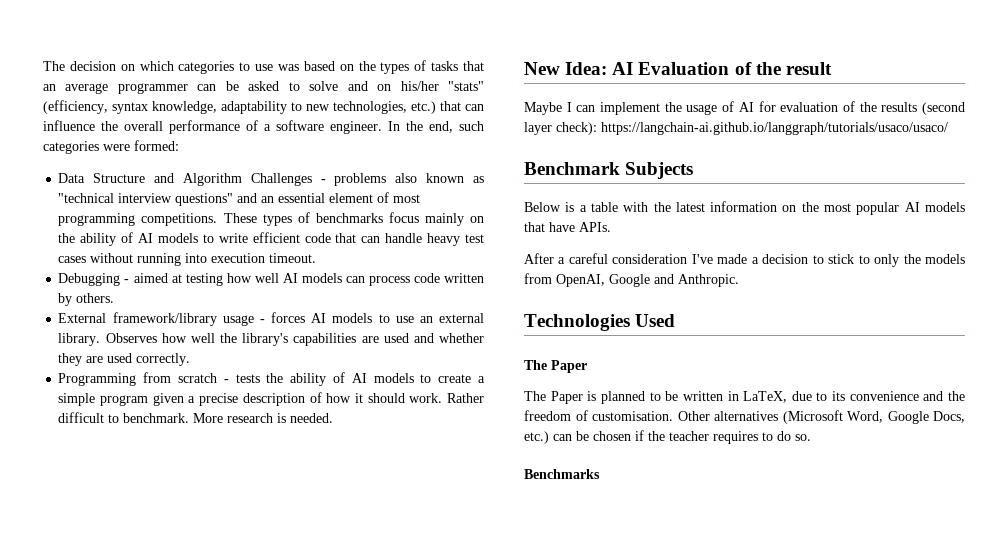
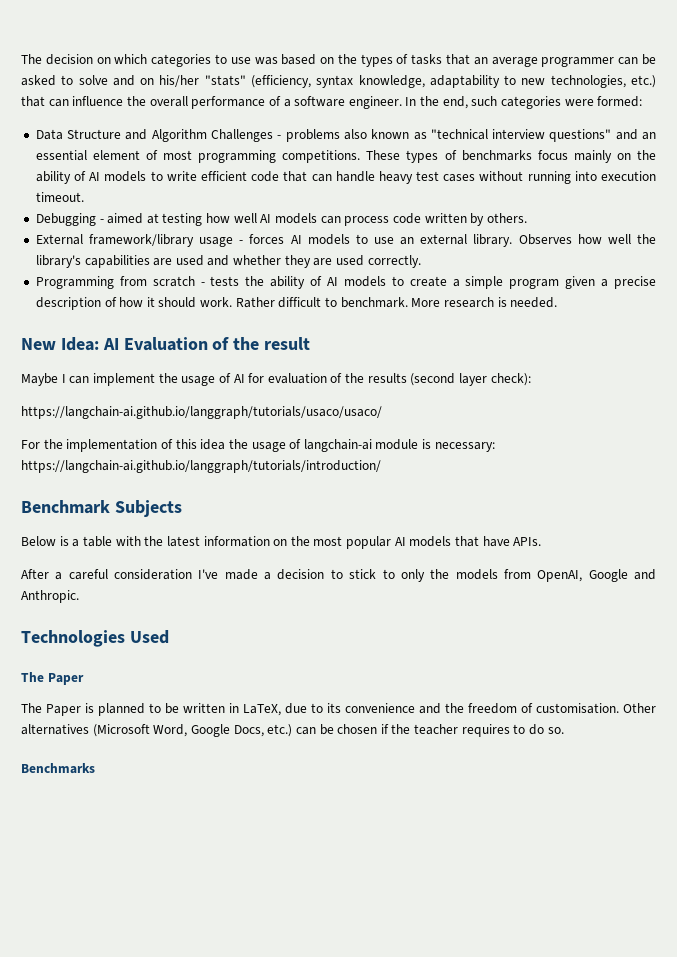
- Maybe I can implement the usage of AI for evaluation of the results (second layer check): https://langchain-ai.github.io/langgraph/tutorials/usaco/usaco/
+ Maybe I can implement the usage of AI for evaluation of the results (second layer check):
+ https://langchain-ai.github.io/langgraph/tutorials/usaco/usaco/
+ For the implementation of this idea the usage of langchain-ai module is necessary: https://langchain-ai.github.io/langgraph/tutorials/introduction/

